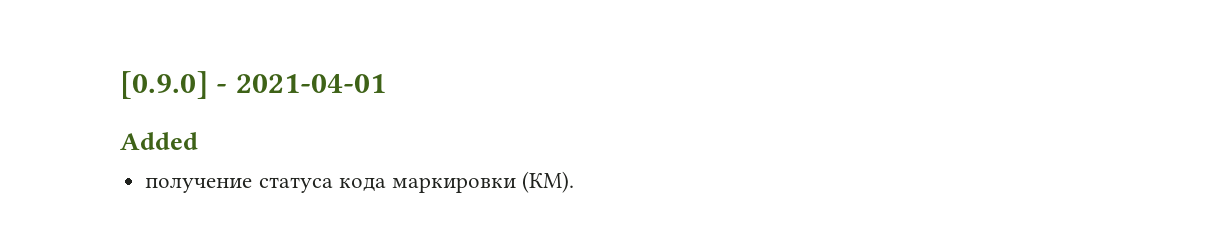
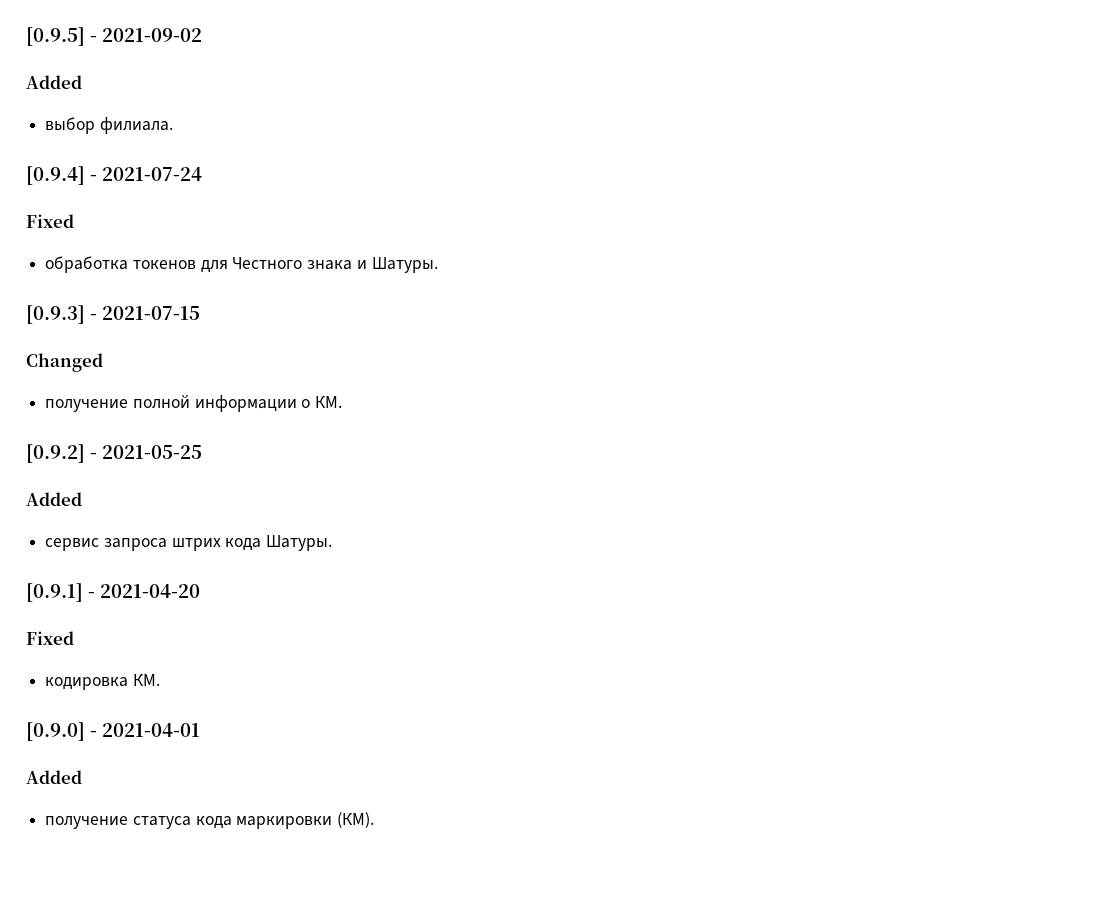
+ [0.9.5] - 2021-09-02
+ Added
+ выбор филиала.
+ [0.9.4] - 2021-07-24
+ Fixed
+ обработка токенов для Честного знака и Шатуры.
+ [0.9.3] - 2021-07-15
+ Changed
+ получение полной информации о КМ.
+ [0.9.2] - 2021-05-25
+ Added
+ сервис запроса штрих кода Шатуры.
+ [0.9.1] - 2021-04-20
+ Fixed
+ кодировка КМ.

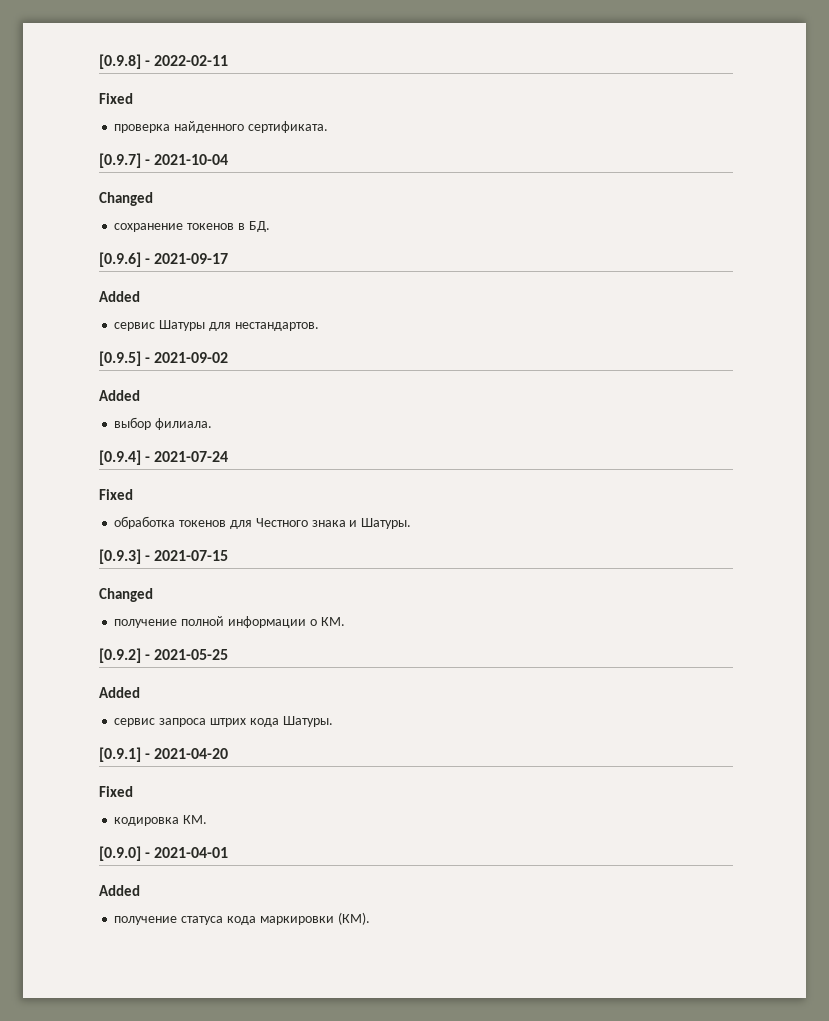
+ [0.9.8] - 2022-02-11
+ Fixed
+ проверка найденного сертификата.
+ [0.9.7] - 2021-10-04
+ Changed
+ сохранение токенов в БД.
+ [0.9.6] - 2021-09-17
+ Added
+ сервис Шатуры для нестандартов.

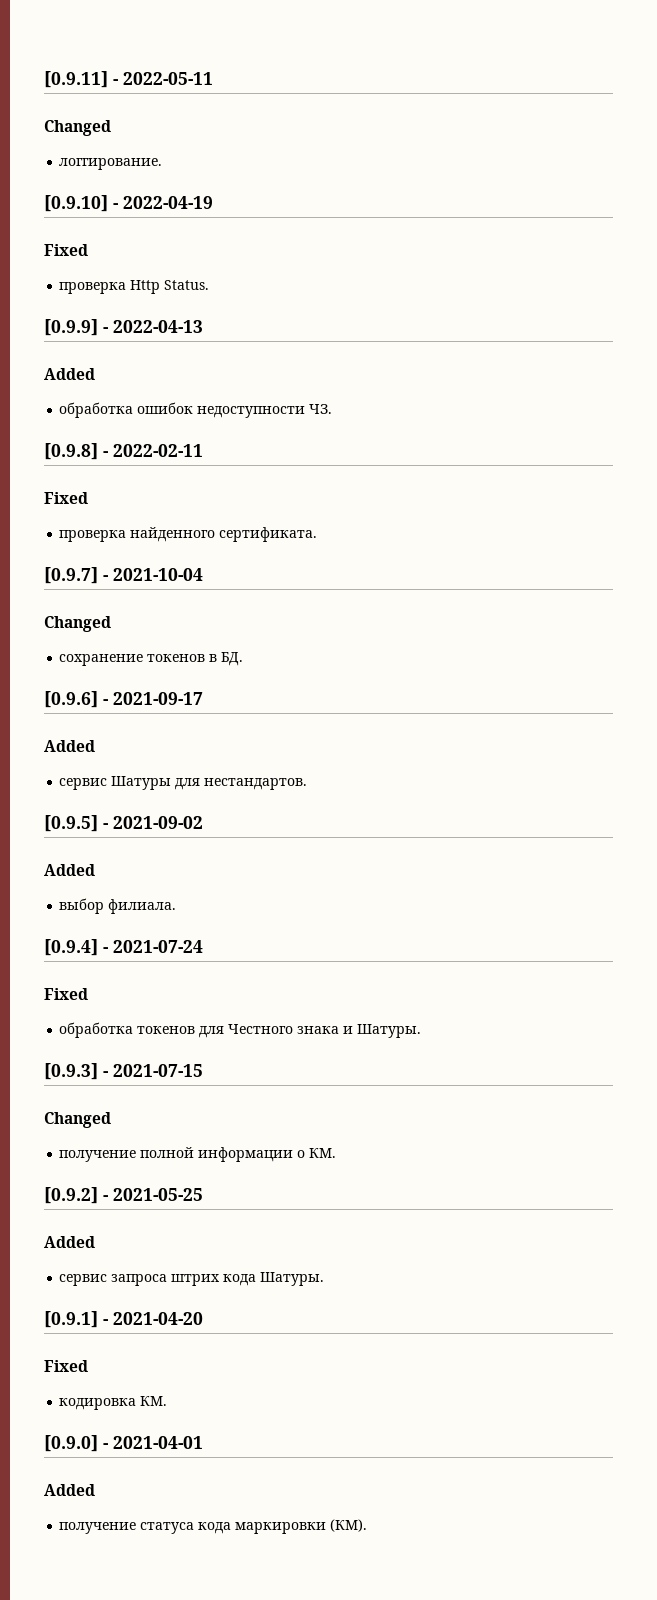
+ [0.9.11] - 2022-05-11
+ Changed
+ логгирование.
+ [0.9.10] - 2022-04-19
+ Fixed
+ проверка Http Status.
+ [0.9.9] - 2022-04-13
+ Added
+ обработка ошибок недоступности ЧЗ.

